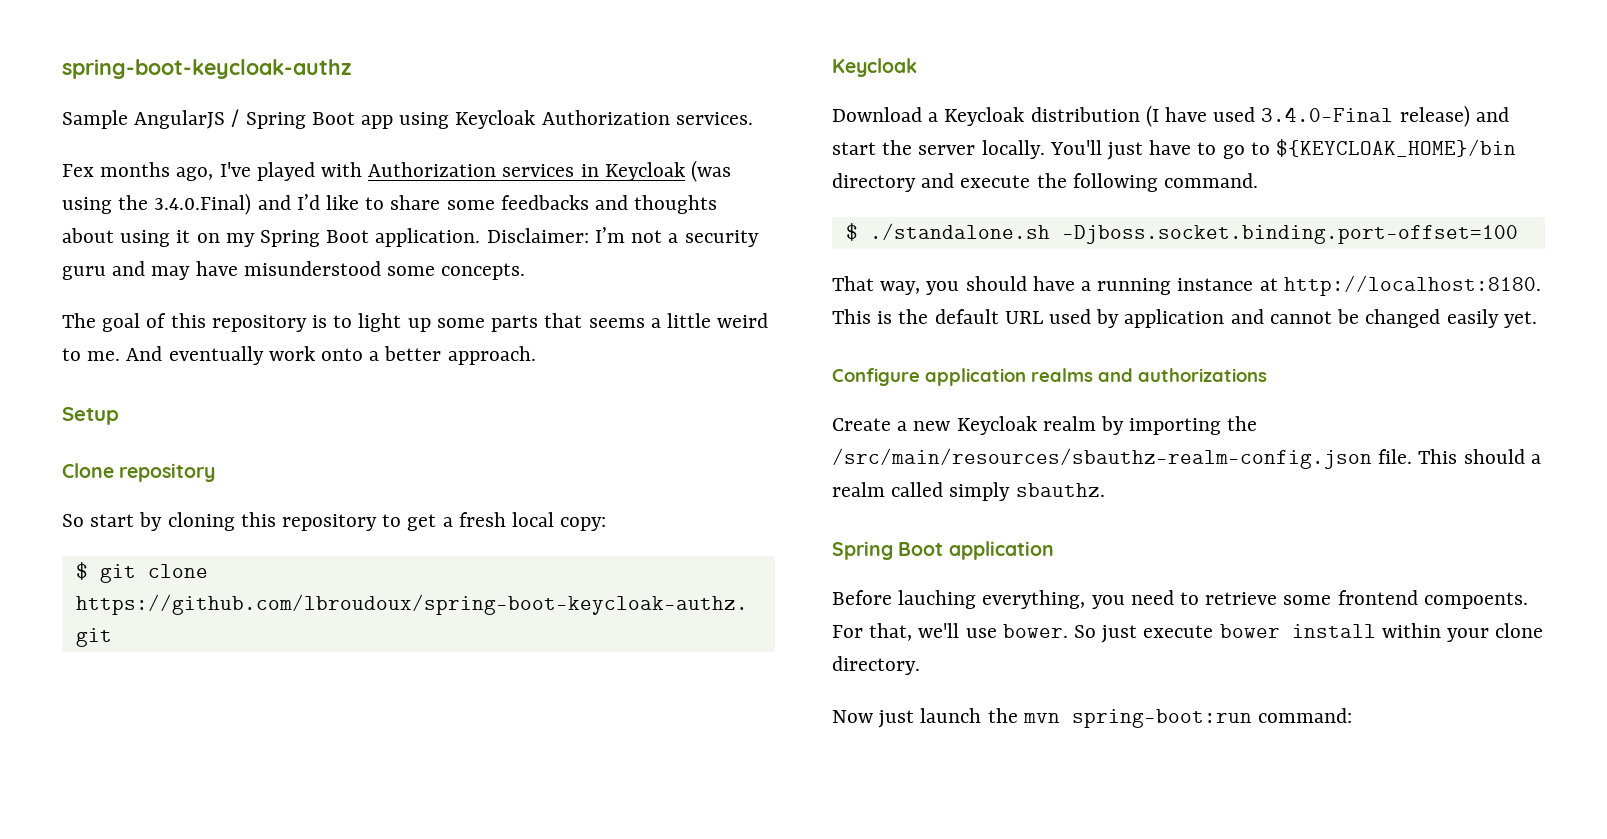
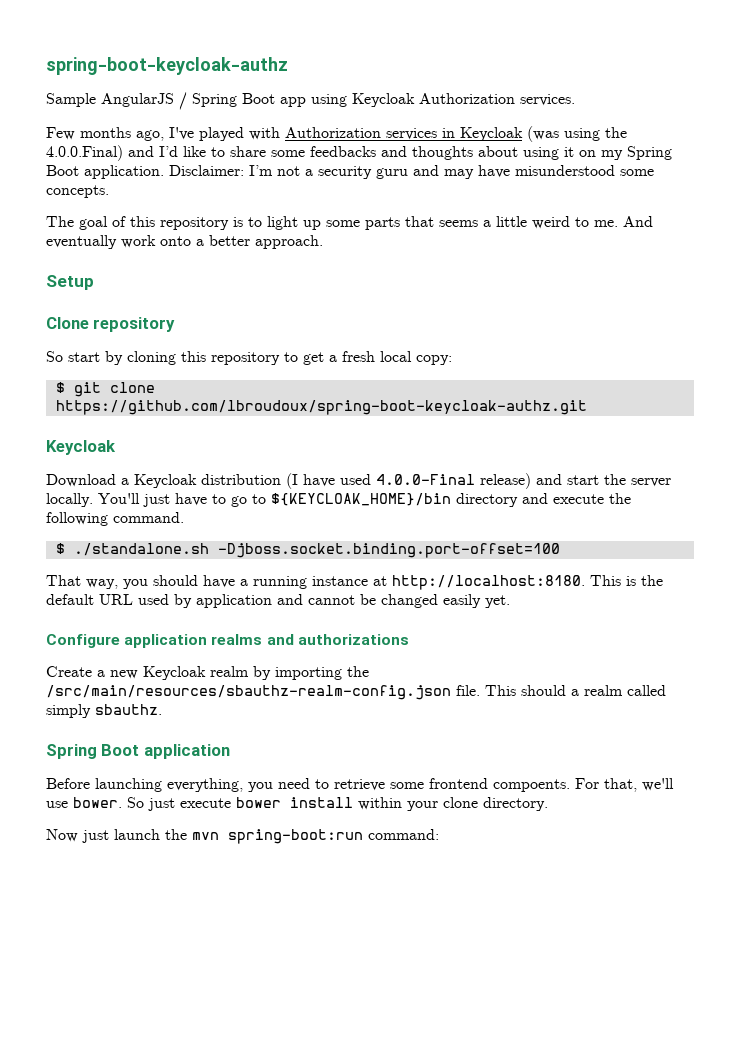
- Fex months ago, I've played with Authorization services in Keycloak (was using the 3.4.0.Final) and I’d like to share some feedbacks and thoughts about using it on my Spring Boot application.
+ Few months ago, I've played with Authorization services in Keycloak (was using the 4.0.0.Final) and I’d like to share some feedbacks and thoughts about using it on my Spring Boot application.
- Download a Keycloak distribution (I have used 3.4.0-Final release) and start the server locally.
+ Download a Keycloak distribution (I have used 4.0.0-Final release) and start the server locally.
- Before lauching everything, you need to retrieve some frontend compoents.
+ Before launching everything, you need to retrieve some frontend compoents.

